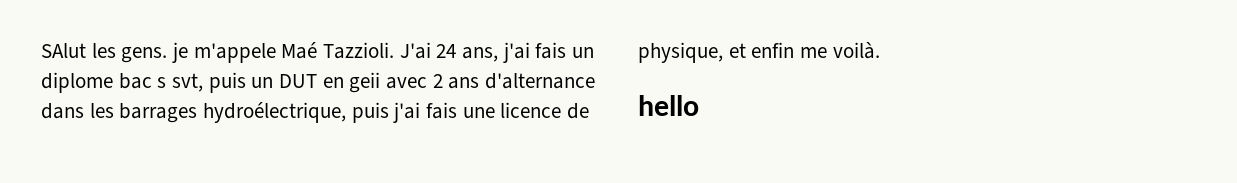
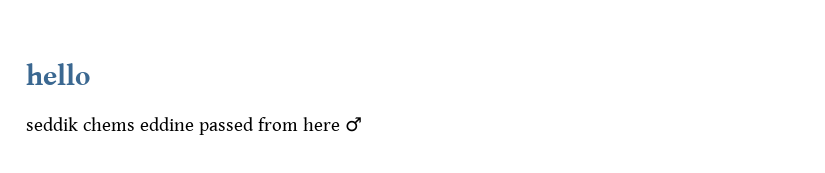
- SAlut les gens. je m'appele Maé Tazzioli. J'ai 24 ans, j'ai fais un diplome bac s svt, puis un DUT en geii avec 2 ans d'alternance dans les barrages hydroélectrique, puis j'ai fais une licence de physique, et enfin me voilà.
  hello
+ seddik chems eddine passed from here ♂

